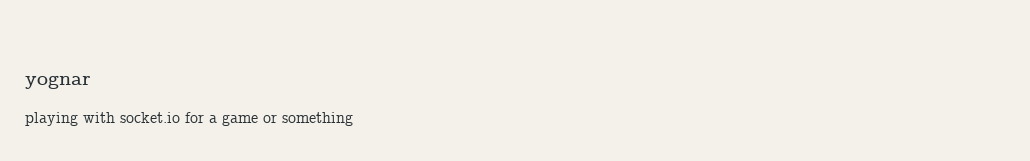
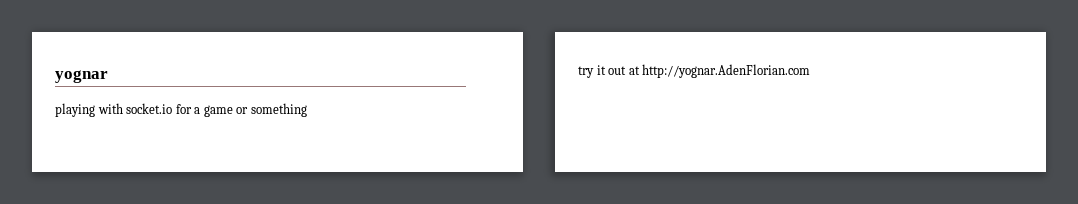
+ try it out at http://yognar.AdenFlorian.com

